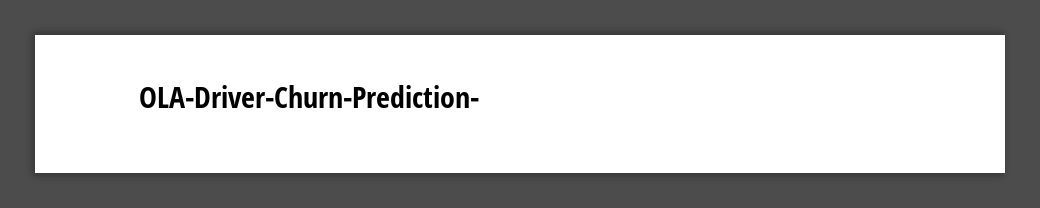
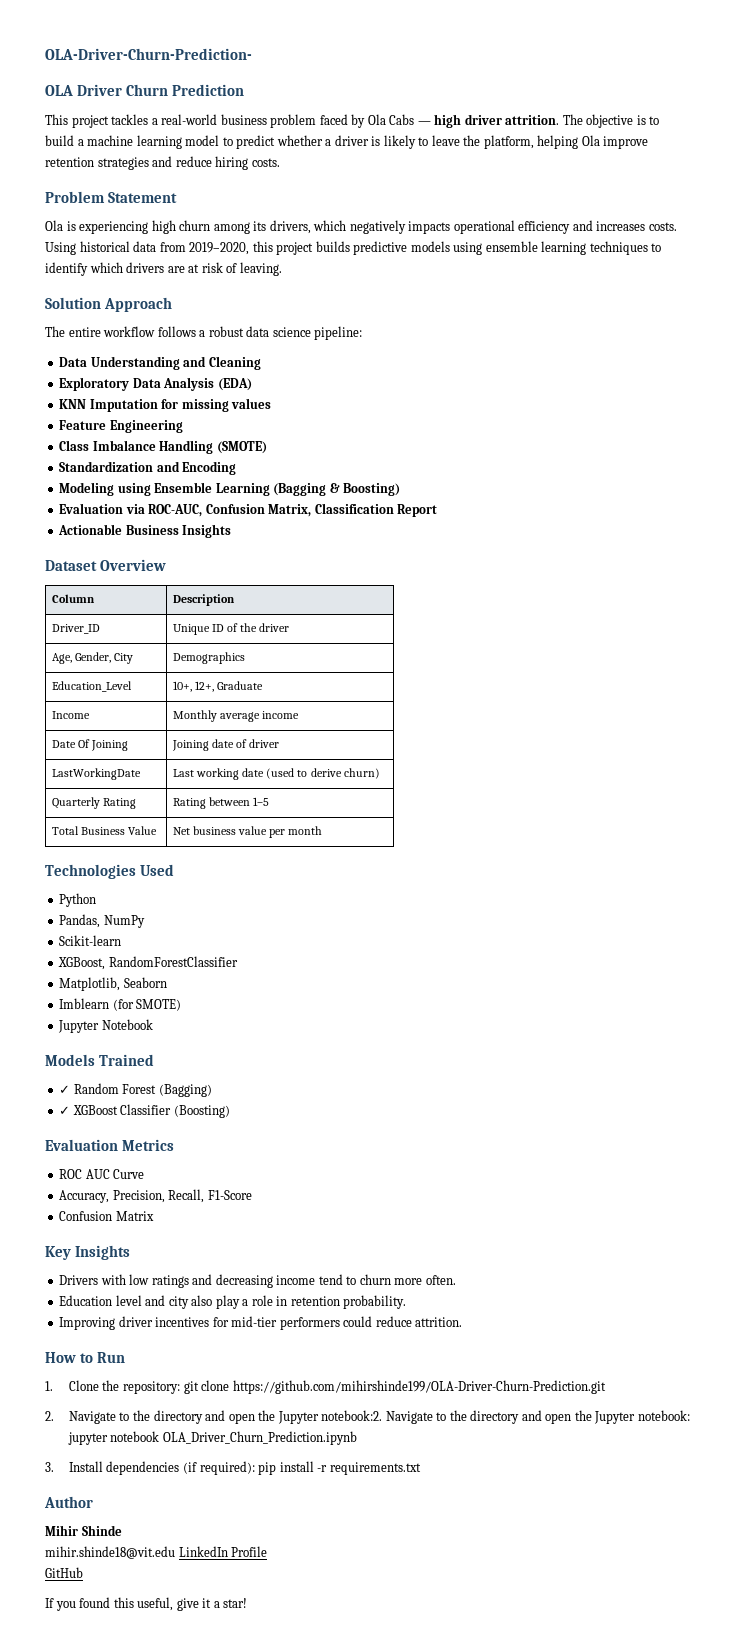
+ OLA Driver Churn Prediction
+ This project tackles a real-world business problem faced by Ola Cabs — high driver attrition. The objective is to build a machine learning model to predict whether a driver is likely to leave the platform, helping Ola improve retention strategies and reduce hiring costs.
+ Problem Statement
+ Ola is experiencing high churn among its drivers, which negatively impacts operational efficiency and increases costs. Using historical data from 2019–2020, this project builds predictive models using ensemble learning techniques to identify which drivers are at risk of leaving.
+ Solution Approach
+ The entire workflow follows a robust data science pipeline:
+ Data Understanding and Cleaning
+ Exploratory Data Analysis (EDA)
+ KNN Imputation for missing values
+ Feature Engineering
+ Class Imbalance Handling (SMOTE)
+ Standardization and Encoding
+ Modeling using Ensemble Learning (Bagging & Boosting)
+ Evaluation via ROC-AUC, Confusion Matrix, Classification Report
+ Actionable Business Insights
+ Dataset Overview
+ Column | Description
+ Driver_ID | Unique ID of the driver
+ Age, Gender, City | Demographics
+ Education_Level | 10+, 12+, Graduate
+ Income | Monthly average income
+ Date Of Joining | Joining date of driver
+ LastWorkingDate | Last working date (used to derive churn)
+ Quarterly Rating | Rating between 1–5
+ Total Business Value | Net business value per month
+ Technologies Used
+ Python
+ Pandas, NumPy
+ Scikit-learn
+ XGBoost, RandomForestClassifier
+ Matplotlib, Seaborn
+ Imblearn (for SMOTE)
+ Jupyter Notebook
+ Models Trained
+ ✓ Random Forest (Bagging)
+ ✓ XGBoost Classifier (Boosting)
+ Evaluation Metrics
+ ROC AUC Curve
+ Accuracy, Precision, Recall, F1-Score
+ Confusion Matrix
+ Key Insights
+ Drivers with low ratings and decreasing income tend to churn more often.
+ Education level and city also play a role in retention probability.
+ Improving driver incentives for mid-tier performers could reduce attrition.
+ How to Run
+ 1. Clone the repository: git clone https://github.com/mihirshinde199/OLA-Driver-Churn-Prediction.git
+ 2. Navigate to the directory and open the Jupyter notebook:2. Navigate to the directory and open the Jupyter notebook: jupyter notebook OLA_Driver_Churn_Prediction.ipynb
+ 3. Install dependencies (if required): pip install -r requirements.txt
+ Author
+ Mihir Shinde
+ mihir.shinde18@vit.edu LinkedIn Profile
+ GitHub
+ If you found this useful, give it a star!

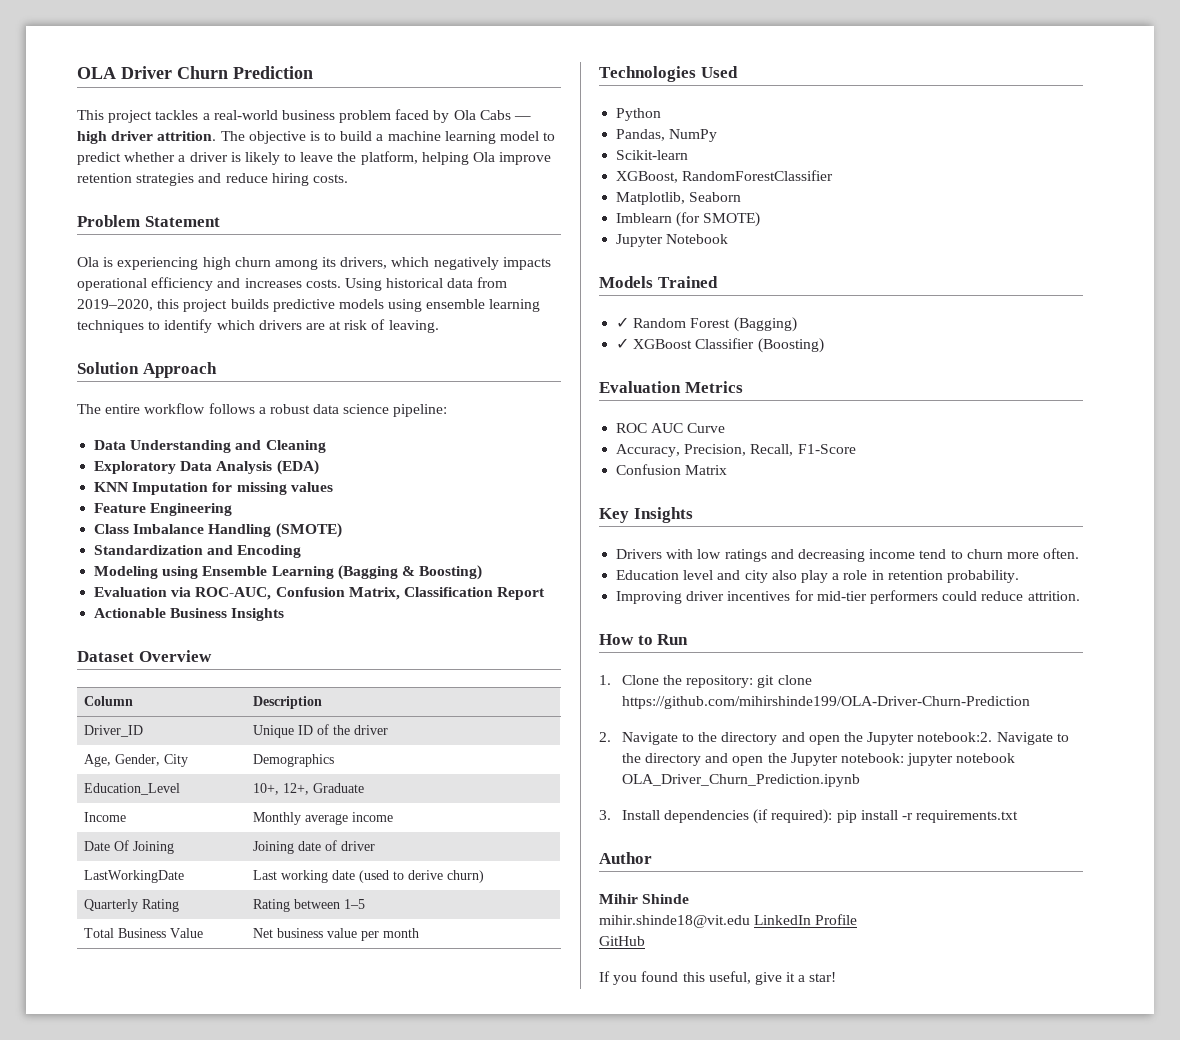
- OLA-Driver-Churn-Prediction-
- 1. Clone the repository: git clone https://github.com/mihirshinde199/OLA-Driver-Churn-Prediction.git
+ 1. Clone the repository: git clone https://github.com/mihirshinde199/OLA-Driver-Churn-Prediction

